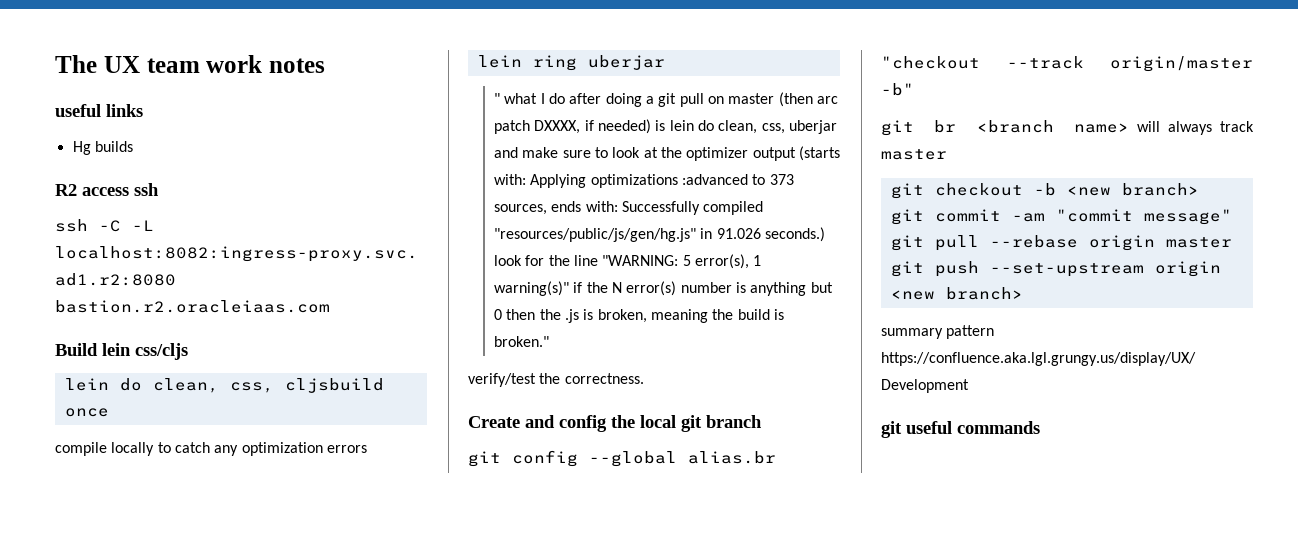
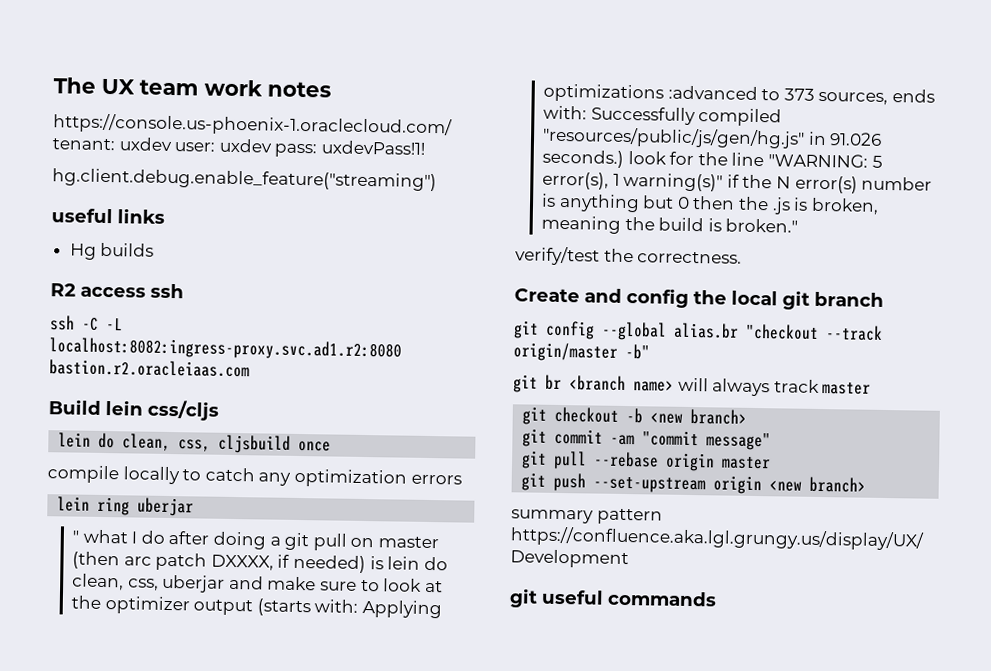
+ https://console.us-phoenix-1.oraclecloud.com/ tenant: uxdev user: uxdev pass: uxdevPass!1!
+ hg.client.debug.enable_feature("streaming")

